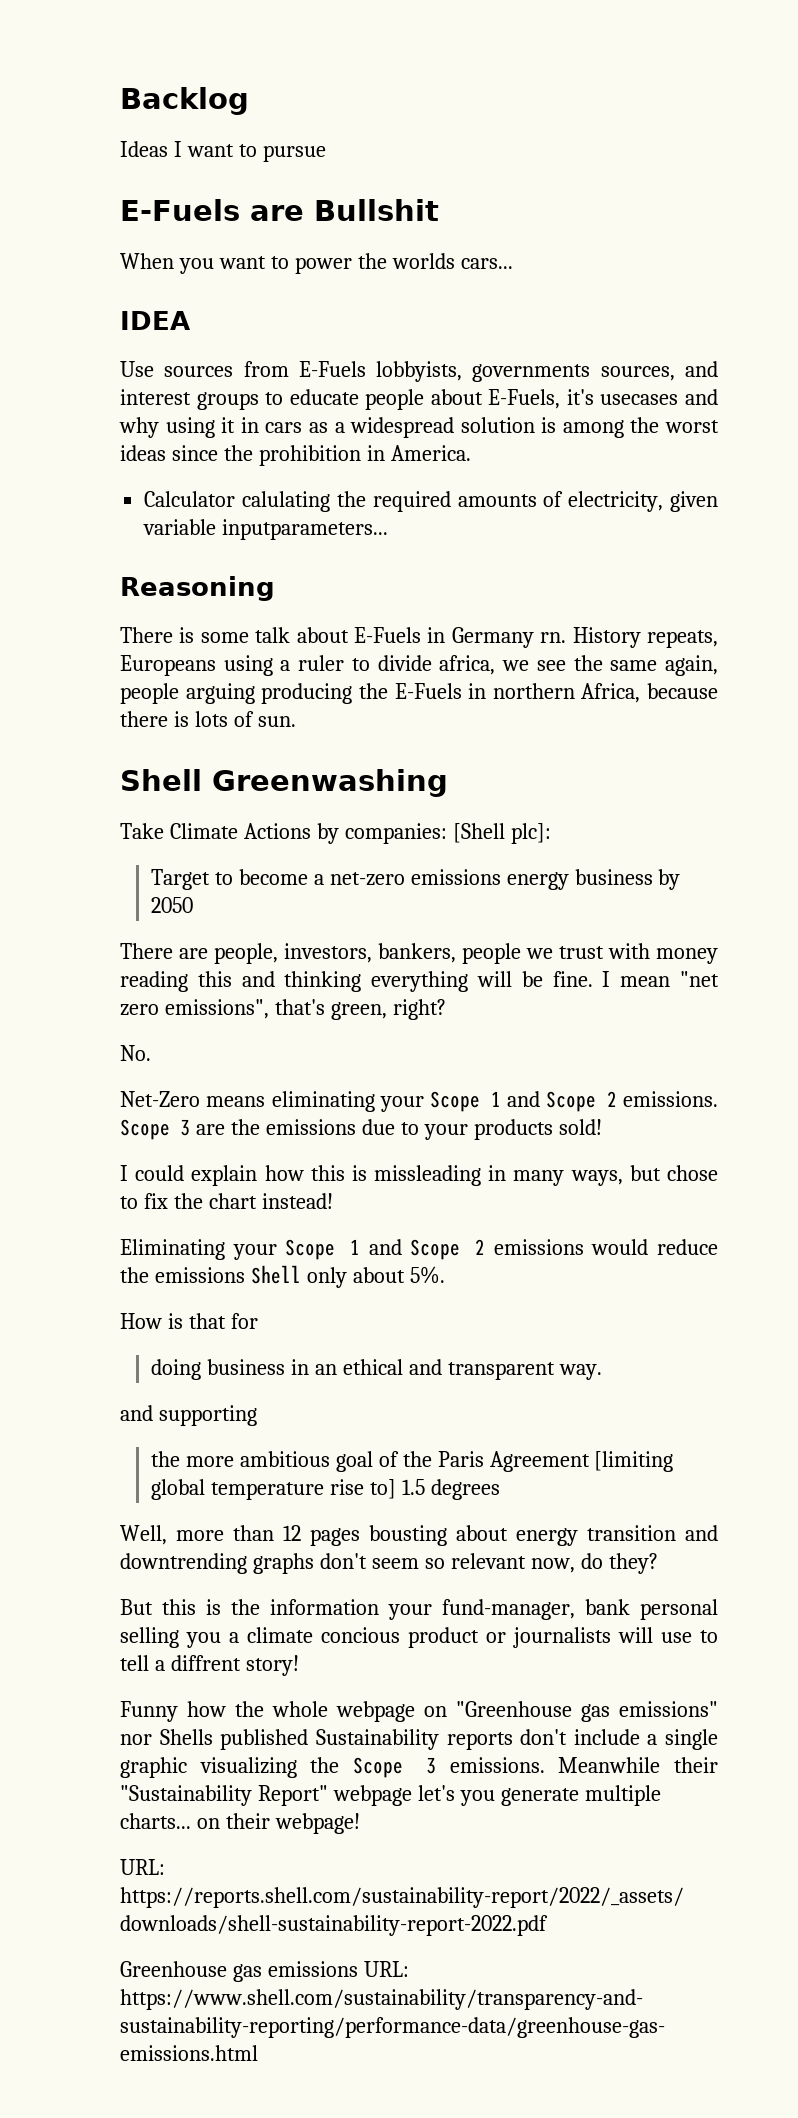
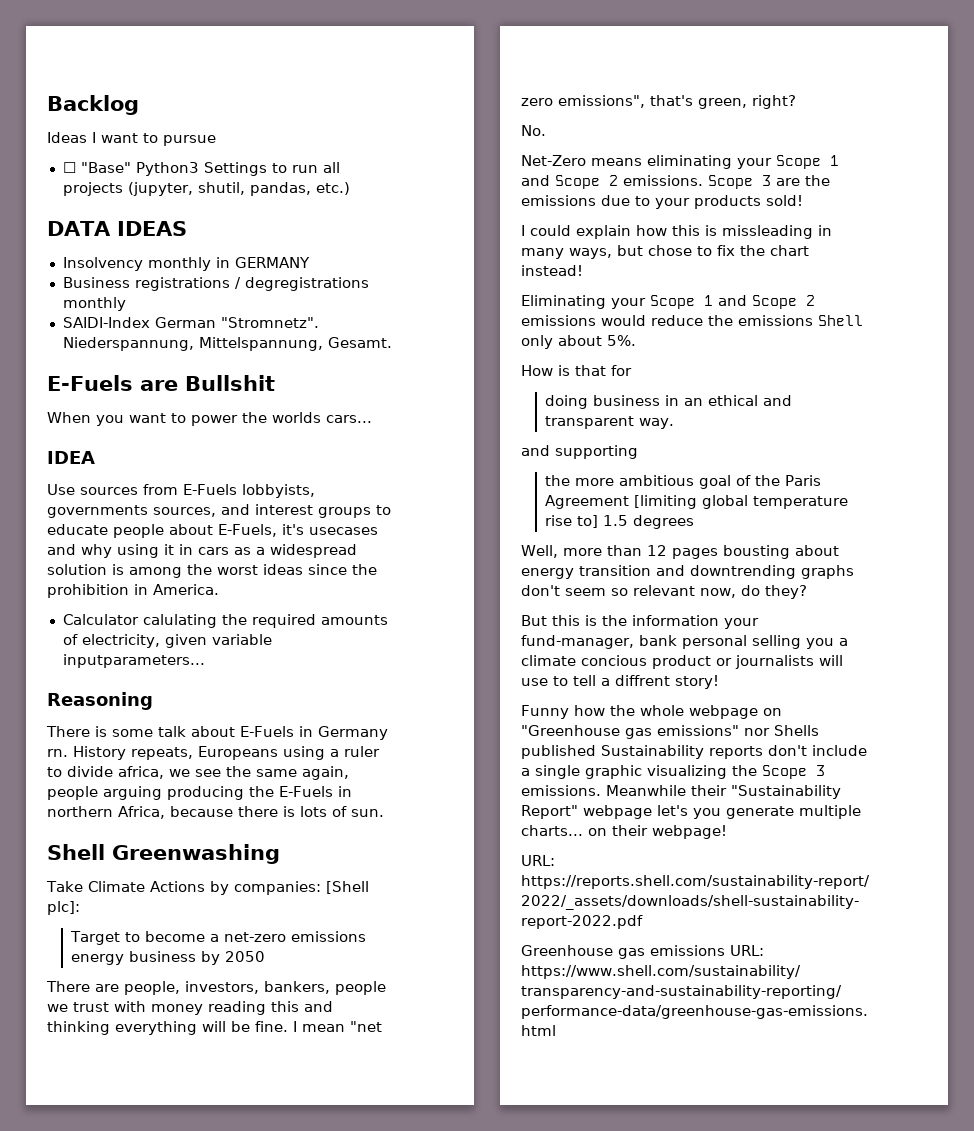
+ ☐ "Base" Python3 Settings to run all projects (jupyter, shutil, pandas, etc.)
+ DATA IDEAS
+ Insolvency monthly in GERMANY
+ Business registrations / degregistrations monthly
+ SAIDI-Index German "Stromnetz". Niederspannung, Mittelspannung, Gesamt.

